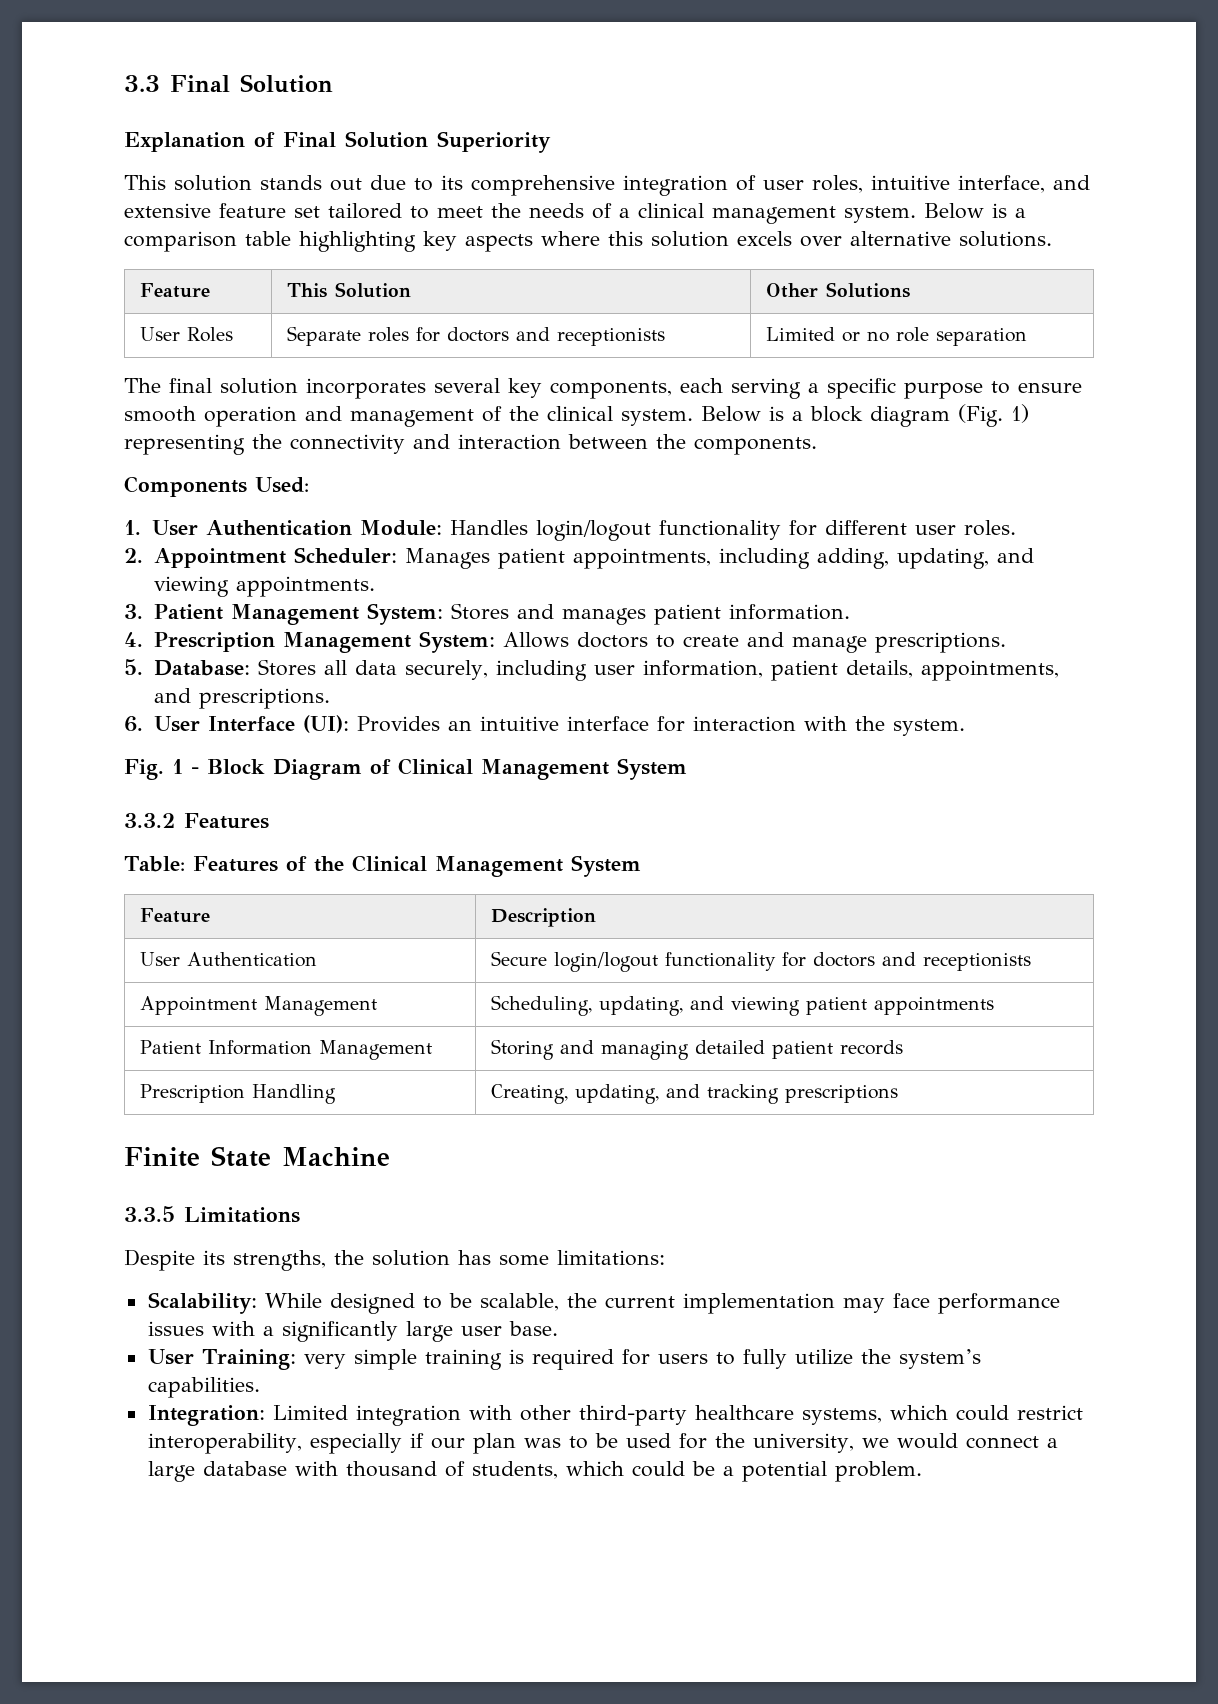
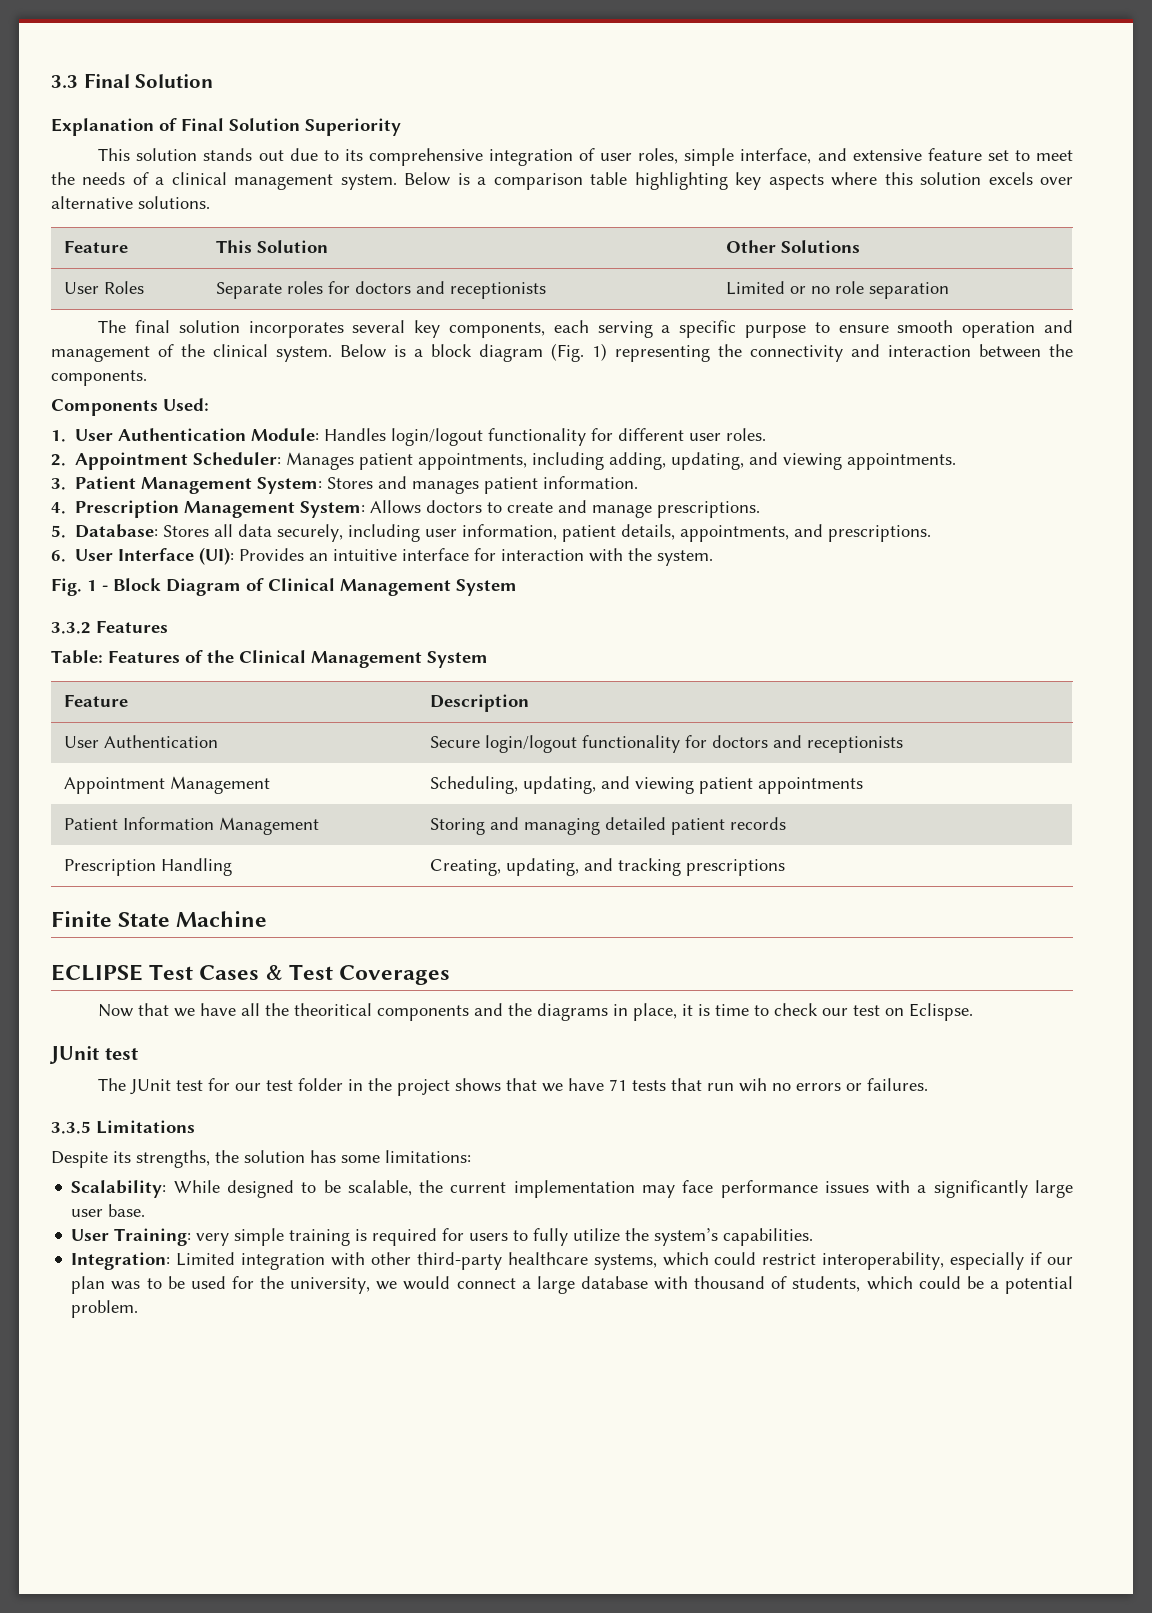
- This solution stands out due to its comprehensive integration of user roles, intuitive interface, and extensive feature set tailored to meet the needs of a clinical management system.
+ This solution stands out due to its comprehensive integration of user roles, simple interface, and extensive feature set to meet the needs of a clinical management system.
+ ECLIPSE Test Cases & Test Coverages
+ Now that we have all the theoritical components and the diagrams in place, it is time to check our test on Eclispse.
+ JUnit test
+ The JUnit test for our test folder in the project shows that we have 71 tests that run wih no errors or failures.

